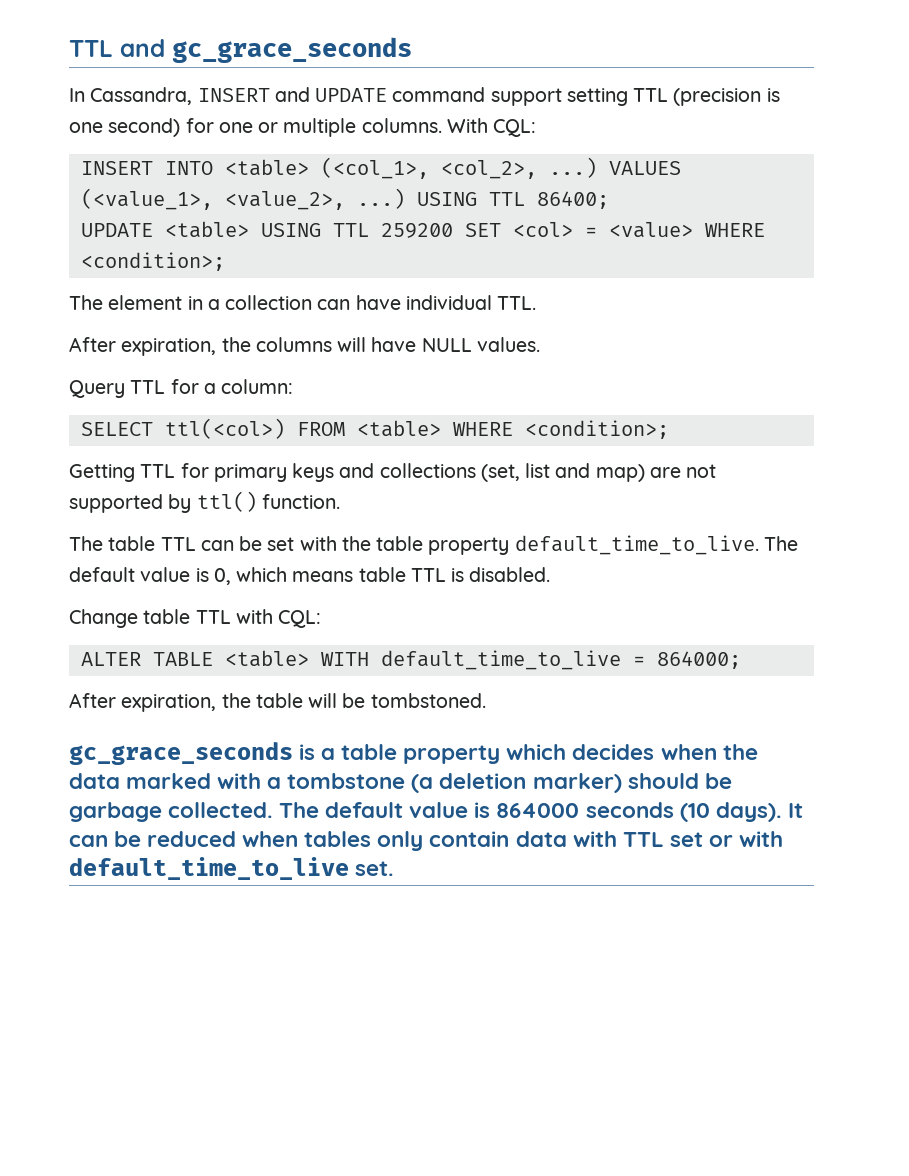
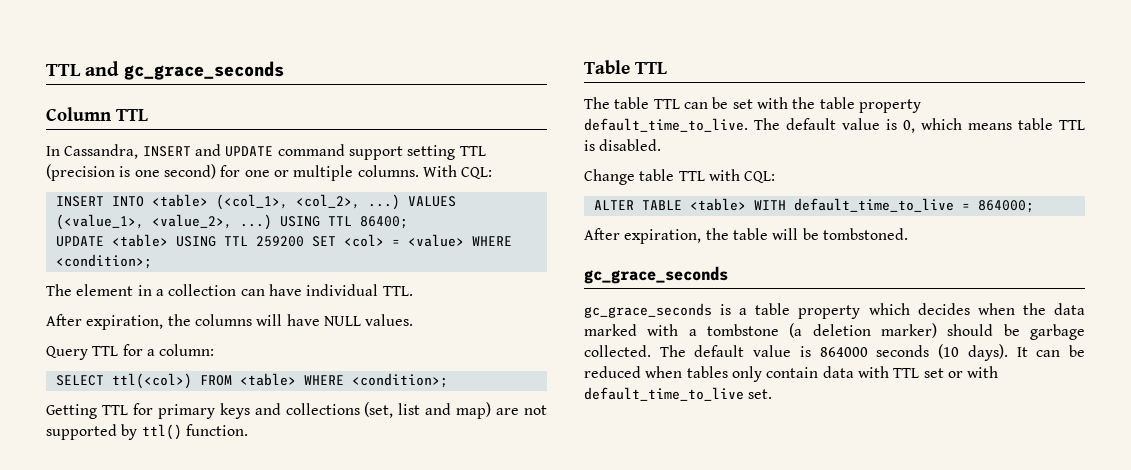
+ Column TTL
+ Table TTL
  After expiration, the table will be tombstoned.
+ gc_grace_seconds

